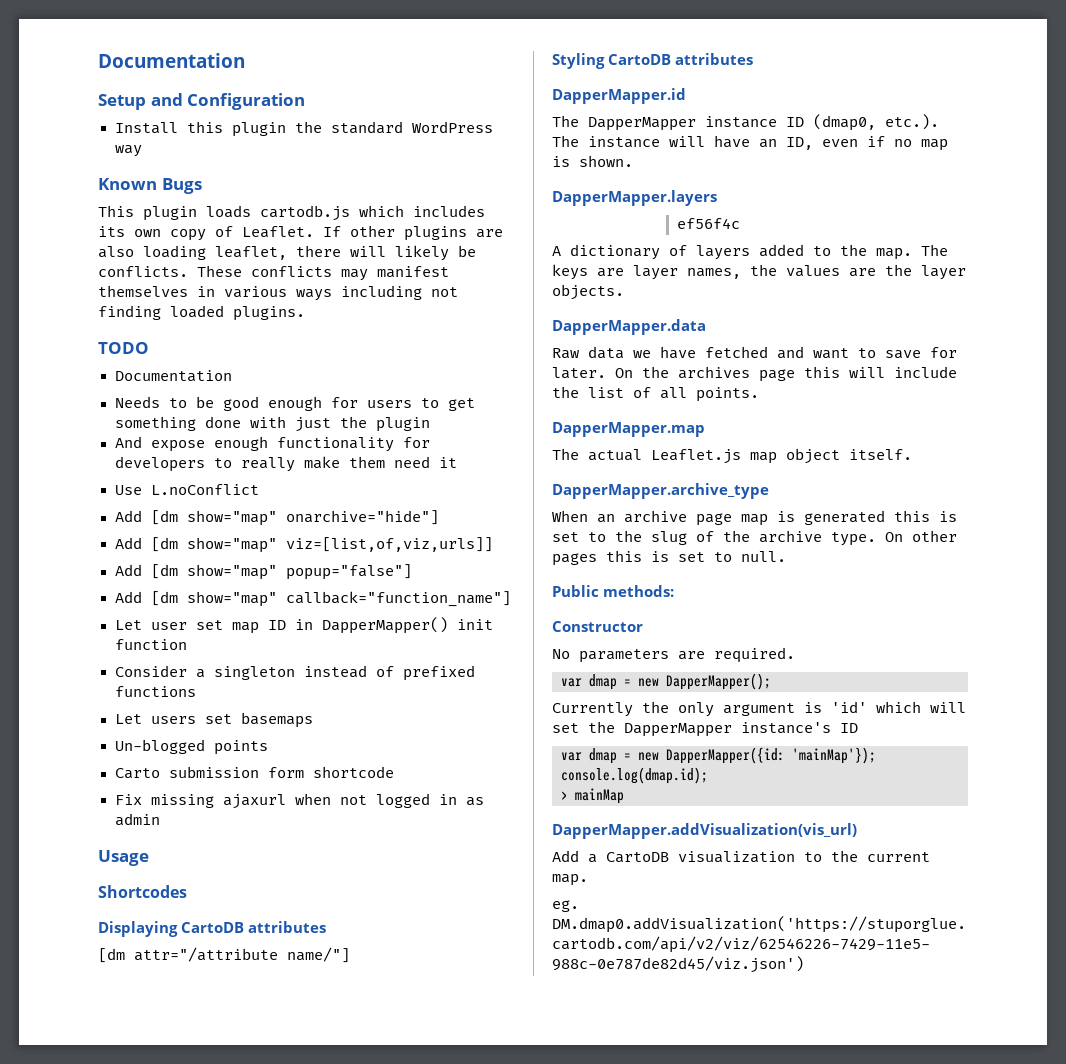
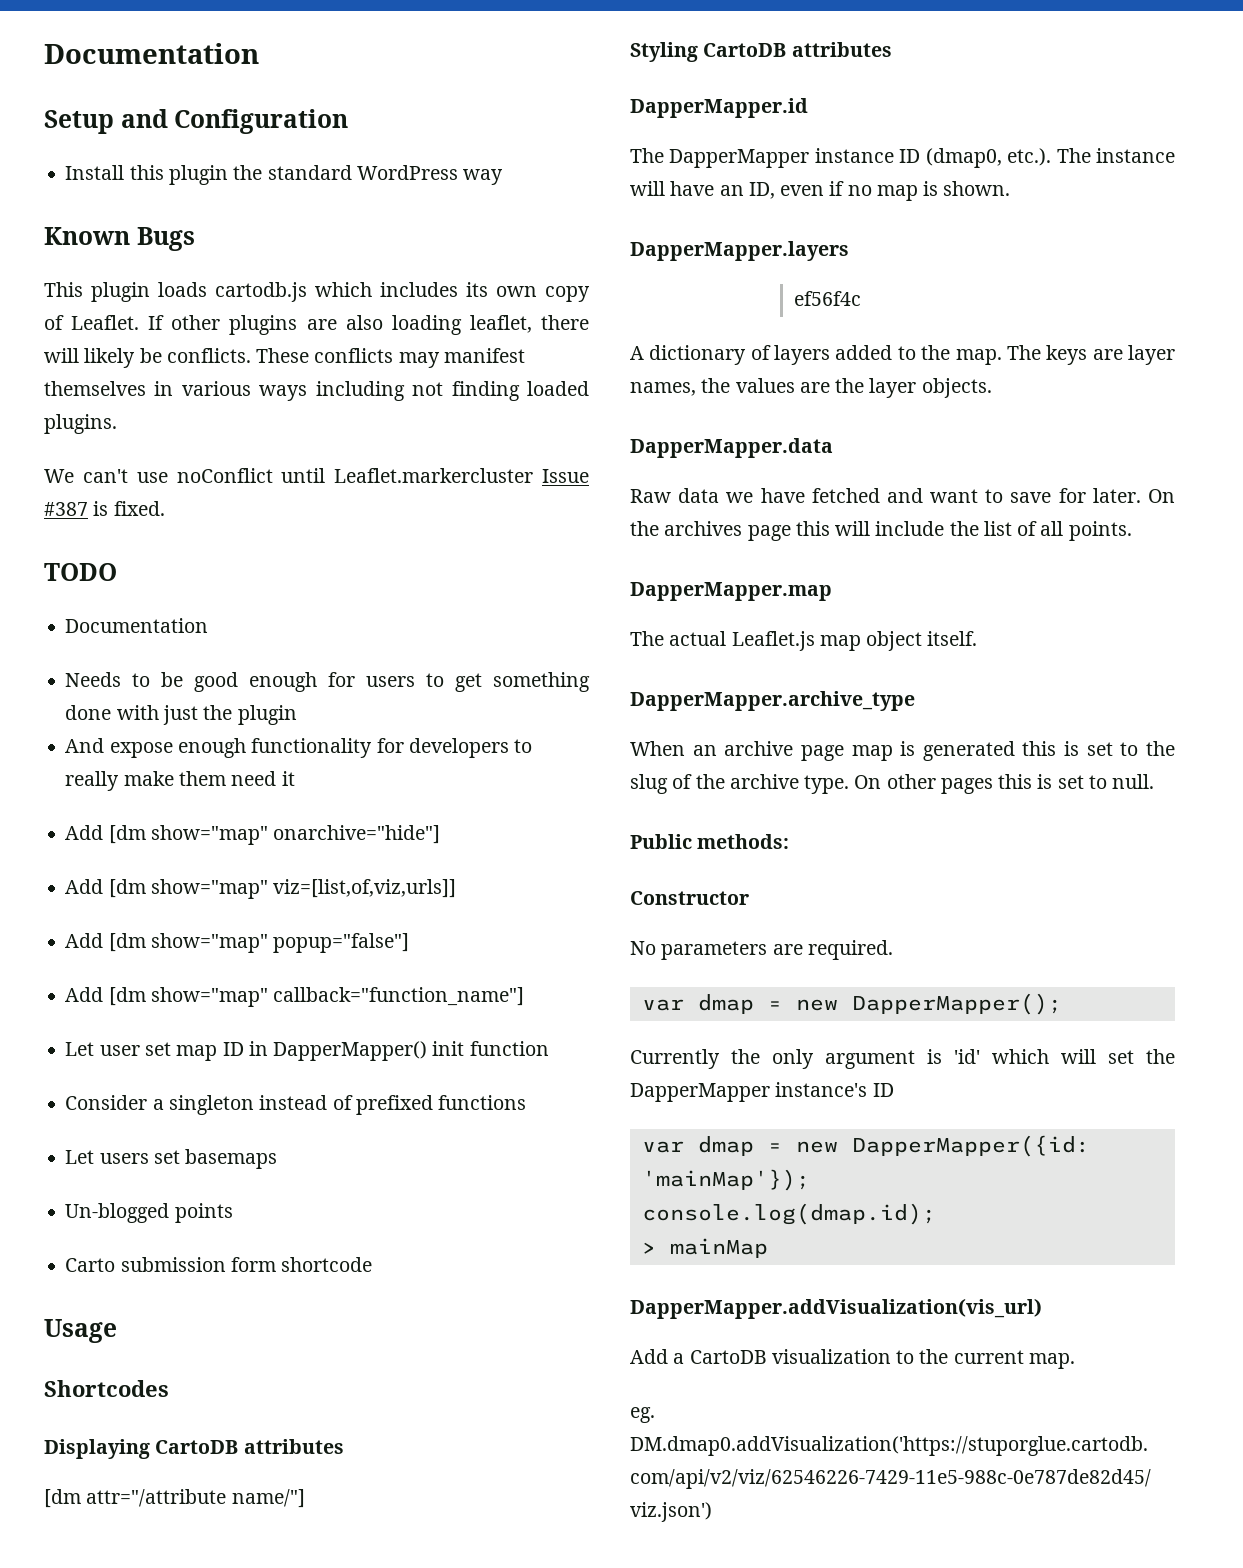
+ We can't use noConflict until Leaflet.markercluster Issue #387 is fixed.
- Use L.noConflict
- Fix missing ajaxurl when not logged in as admin

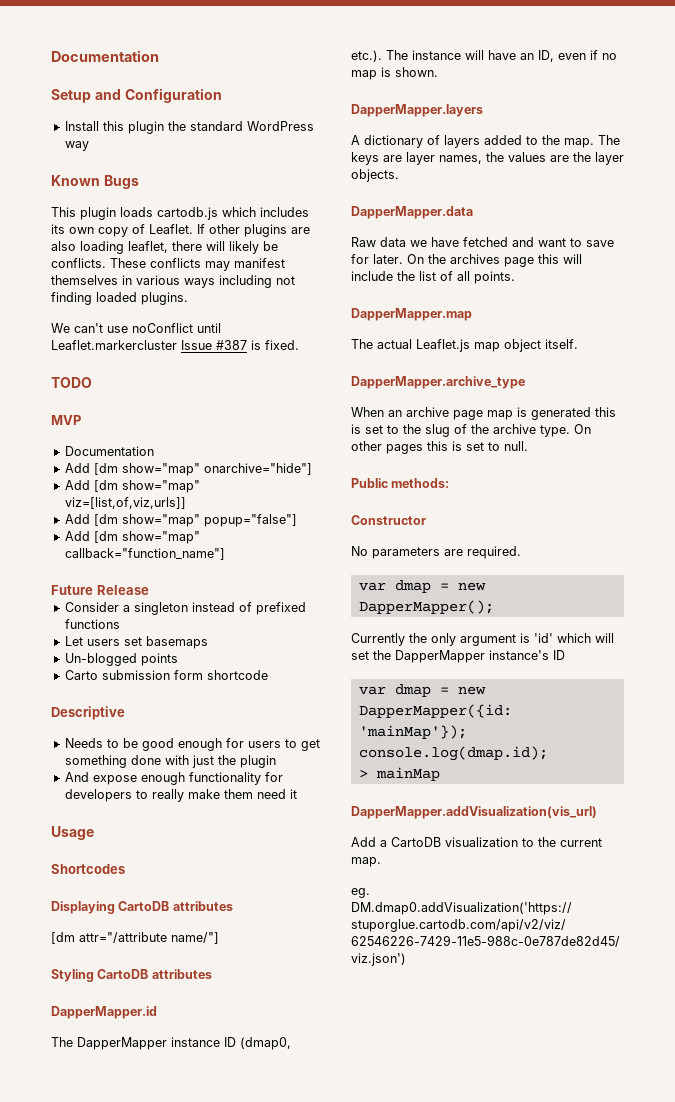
  TODO
+ MVP
  Documentation
+ Add [dm show="map" onarchive="hide"]
+ Add [dm show="map" viz=[list,of,viz,urls]]
+ Add [dm show="map" popup="false"]
+ Add [dm show="map" callback="function_name"]
+ Future Release
+ Consider a singleton instead of prefixed functions
+ Let users set basemaps
+ Un-blogged points
+ Carto submission form shortcode
+ Descriptive
- Add [dm show="map" onarchive="hide"]
- Add [dm show="map" viz=[list,of,viz,urls]]
- Add [dm show="map" popup="false"]
- Add [dm show="map" callback="function_name"]
- Let user set map ID in DapperMapper() init function
- Consider a singleton instead of prefixed functions
- Let users set basemaps
- Un-blogged points
- Carto submission form shortcode
- ef56f4c

